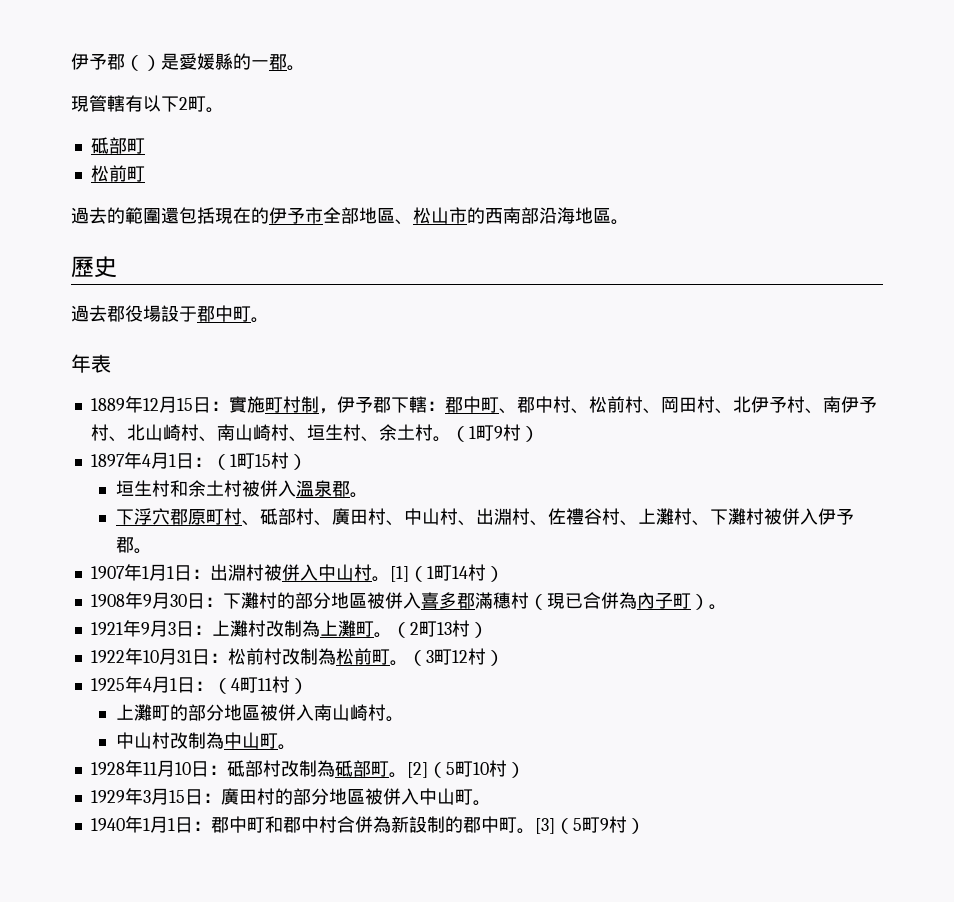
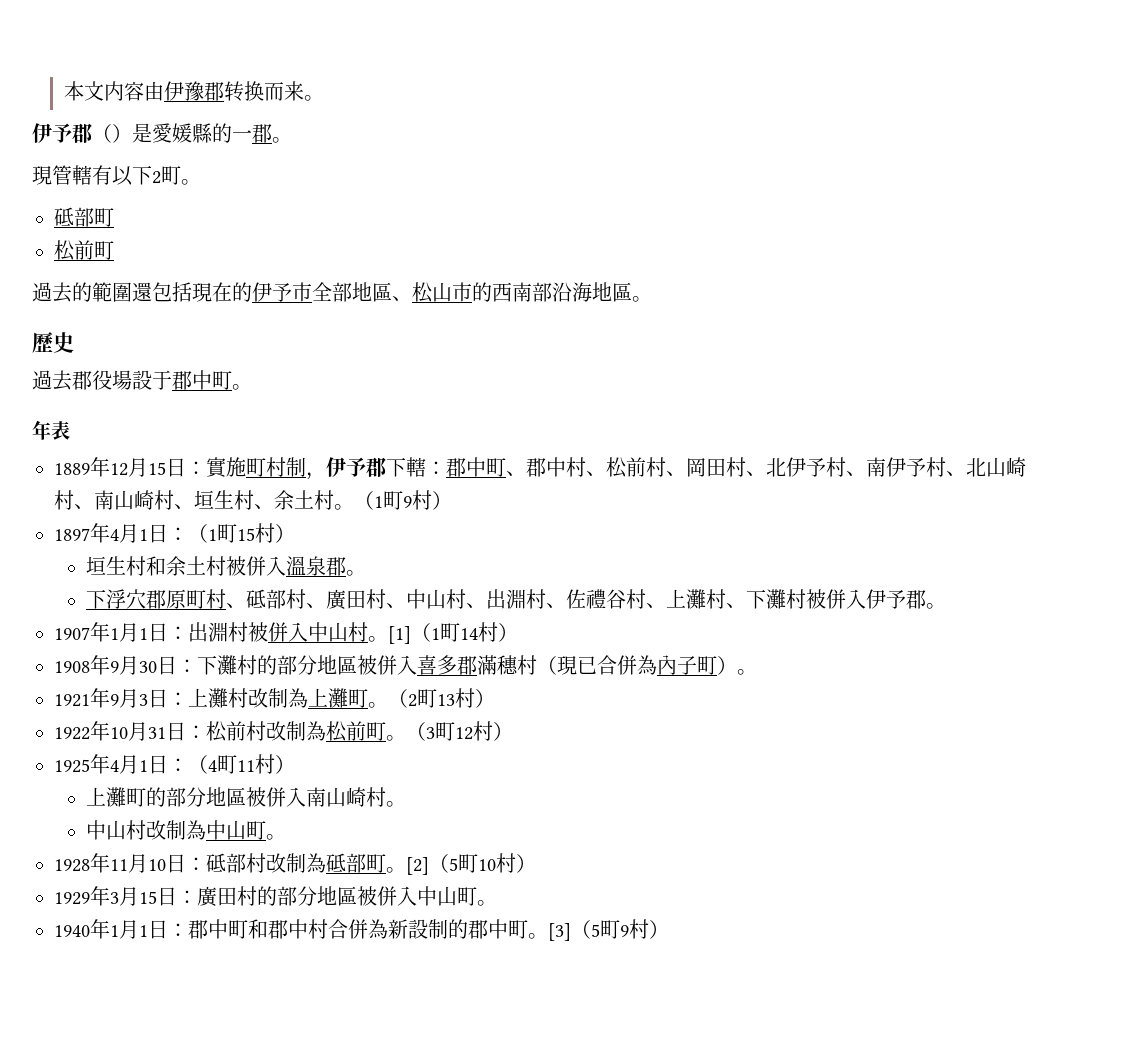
+ 本文内容由伊豫郡转换而来。

